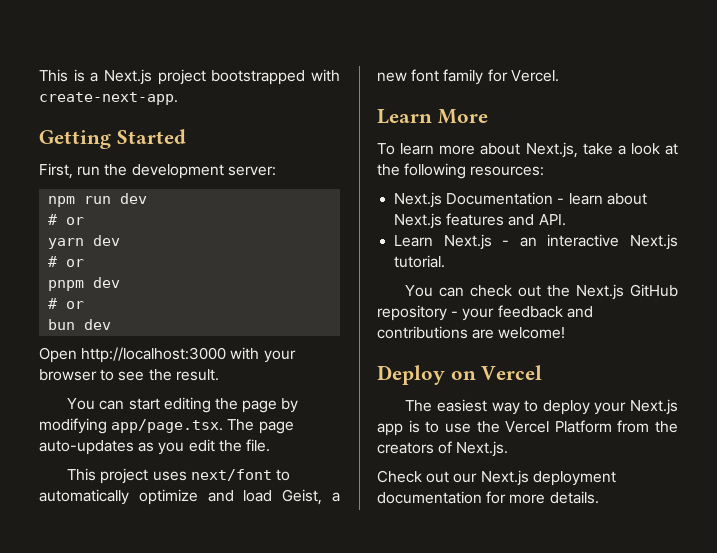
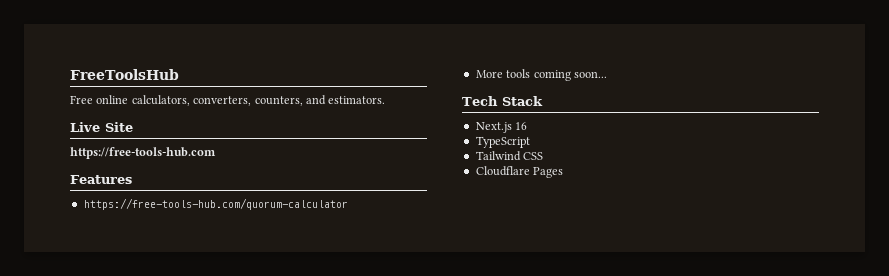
- This is a Next.js project bootstrapped with create-next-app.
- Getting Started
- First, run the development server:
- npm run dev
- # or
- yarn dev
- # or
- pnpm dev
- # or
- bun dev
- Open http://localhost:3000 with your browser to see the result.
- You can start editing the page by modifying app/page.tsx. The page auto-updates as you edit the file.
- This project uses next/font to automatically optimize and load Geist, a new font family for Vercel.
- Learn More
- To learn more about Next.js, take a look at the following resources:
- Next.js Documentation - learn about Next.js features and API.
- Learn Next.js - an interactive Next.js tutorial.
- You can check out the Next.js GitHub repository - your feedback and contributions are welcome!
- Deploy on Vercel
- The easiest way to deploy your Next.js app is to use the Vercel Platform from the creators of Next.js.
- Check out our Next.js deployment documentation for more details.
+ FreeToolsHub
+ Free online calculators, converters, counters, and estimators.
+ Live Site
+ https://free-tools-hub.com
+ Features
+ https://free-tools-hub.com/quorum-calculator
+ More tools coming soon...
+ Tech Stack
+ Next.js 16
+ TypeScript
+ Tailwind CSS
+ Cloudflare Pages

